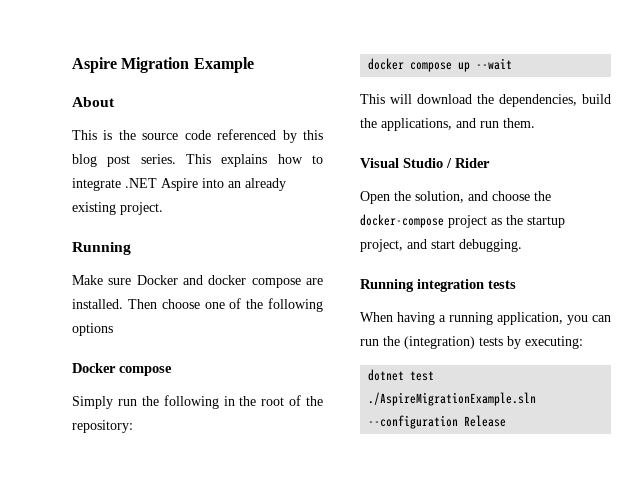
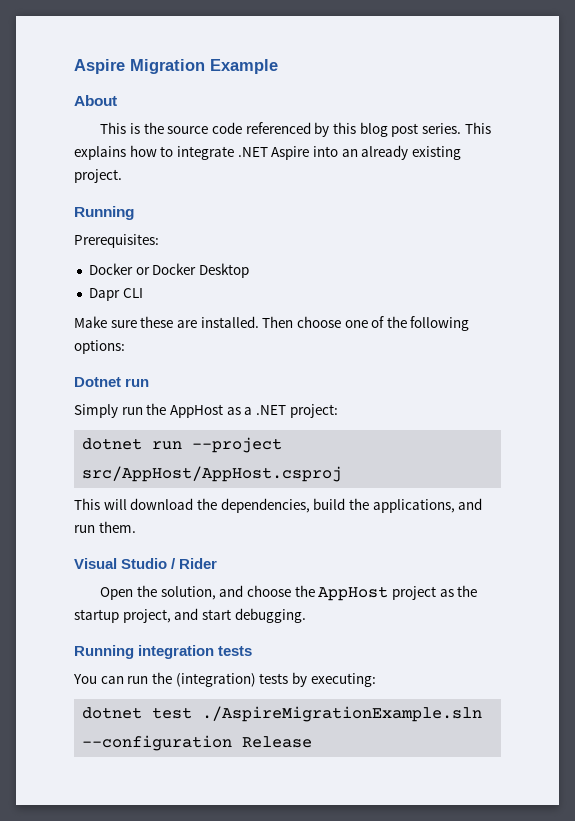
- Make sure Docker and docker compose are installed.
+ Prerequisites:
+ Docker or Docker Desktop
+ Dapr CLI
+ Make sure these are installed.
- Then choose one of the following options
- Docker compose
+ Then choose one of the following options:
+ Dotnet run
- Simply run the following in the root of the repository:
- docker compose up --wait
+ Simply run the AppHost as a .NET project:
+ dotnet run --project src/AppHost/AppHost.csproj
- Open the solution, and choose the docker-compose project as the startup project, and start debugging.
+ Open the solution, and choose the AppHost project as the startup project, and start debugging.
- When having a running application, you can run the (integration) tests by executing:
+ You can run the (integration) tests by executing:

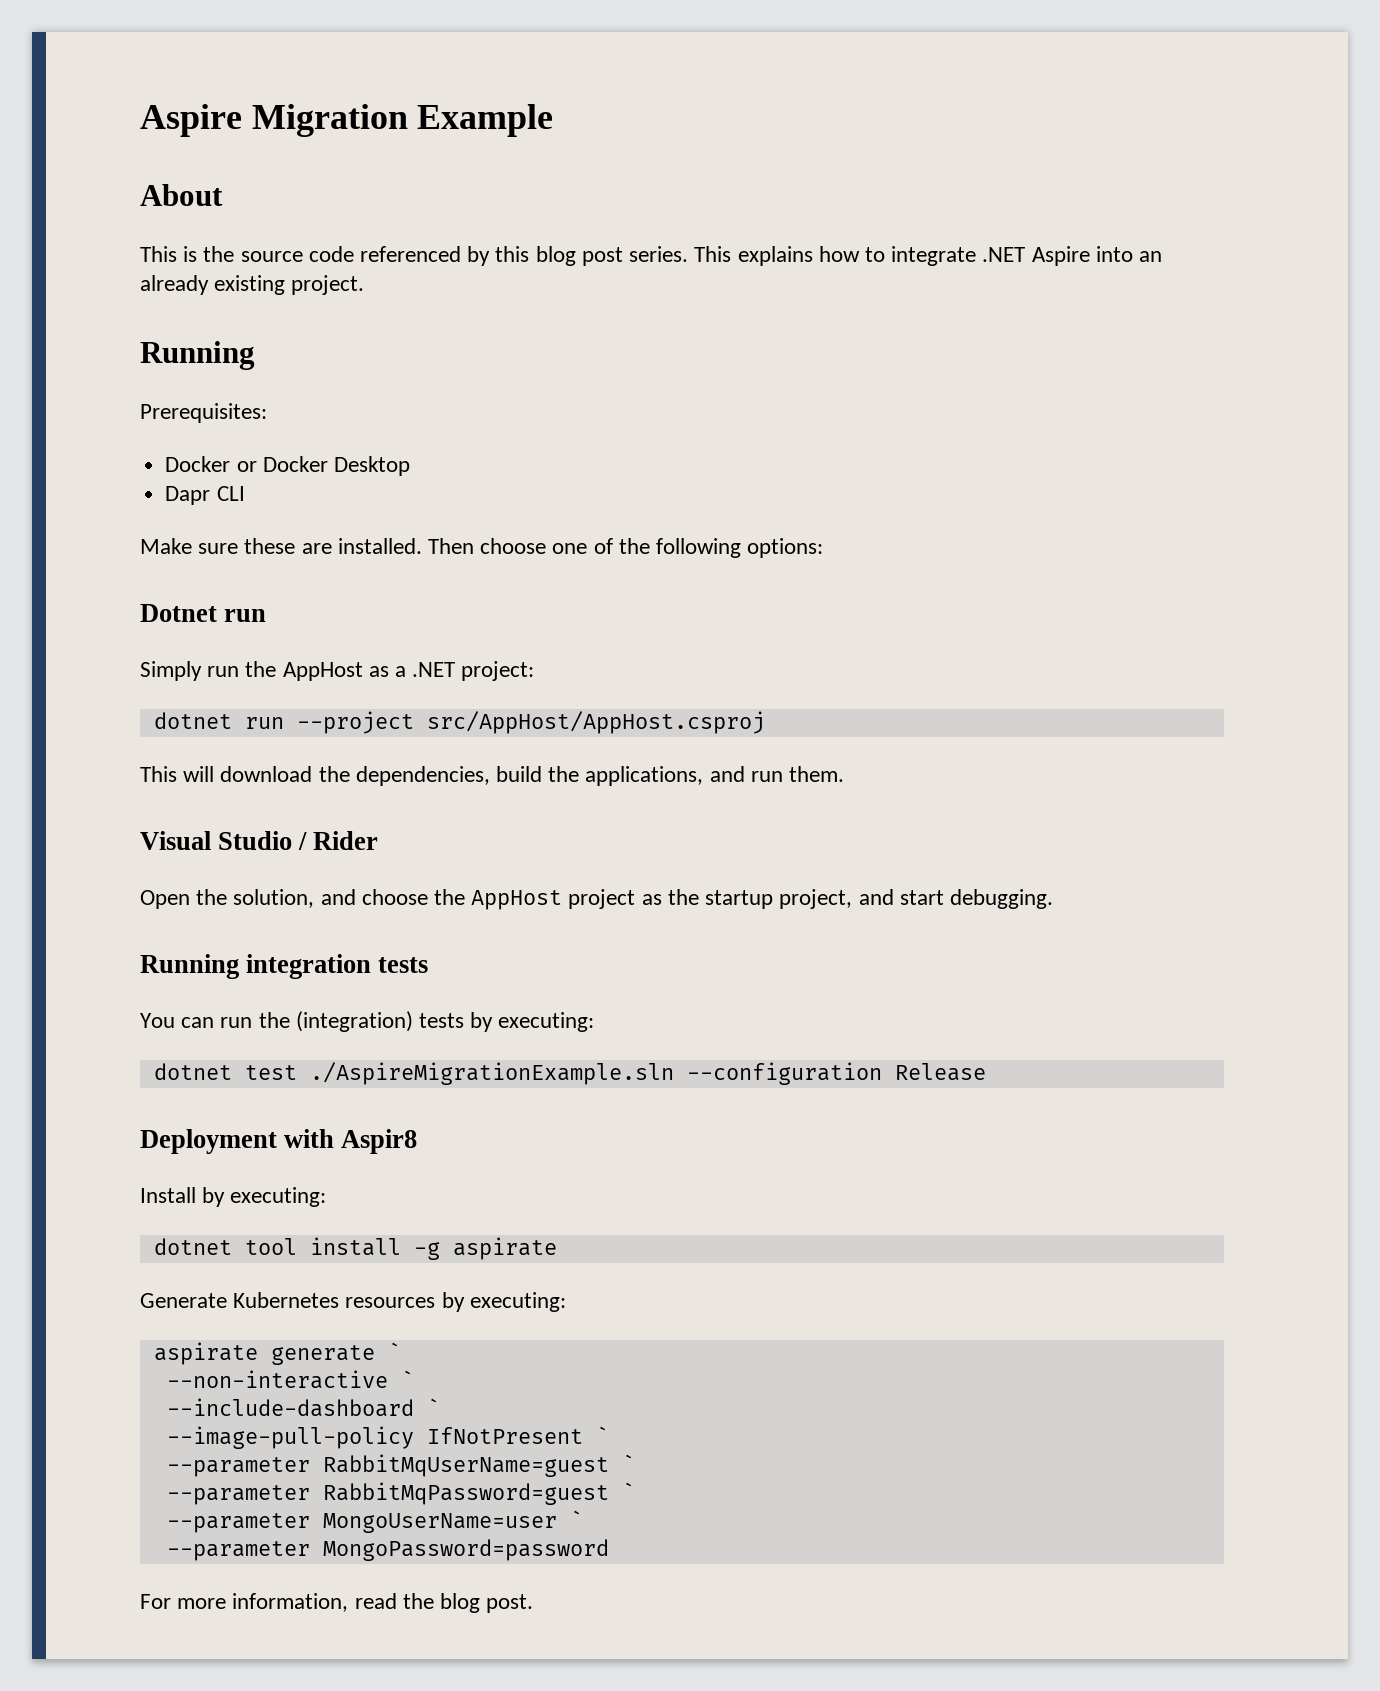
+ Deployment with Aspir8
+ Install by executing:
+ dotnet tool install -g aspirate
+ Generate Kubernetes resources by executing:
+ aspirate generate `
+ --non-interactive `
+ --include-dashboard `
+ --image-pull-policy IfNotPresent `
+ --parameter RabbitMqUserName=guest `
+ --parameter RabbitMqPassword=guest `
+ --parameter MongoUserName=user `
+ --parameter MongoPassword=password
+ For more information, read the blog post.

